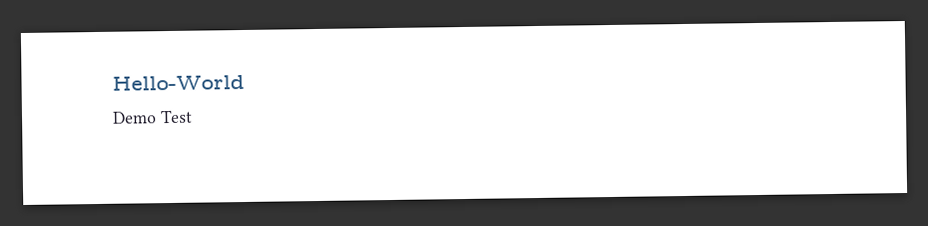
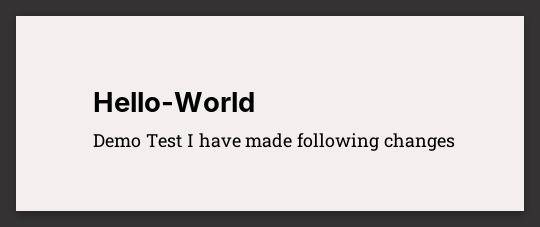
- Demo Test
+ Demo Test I have made following changes

